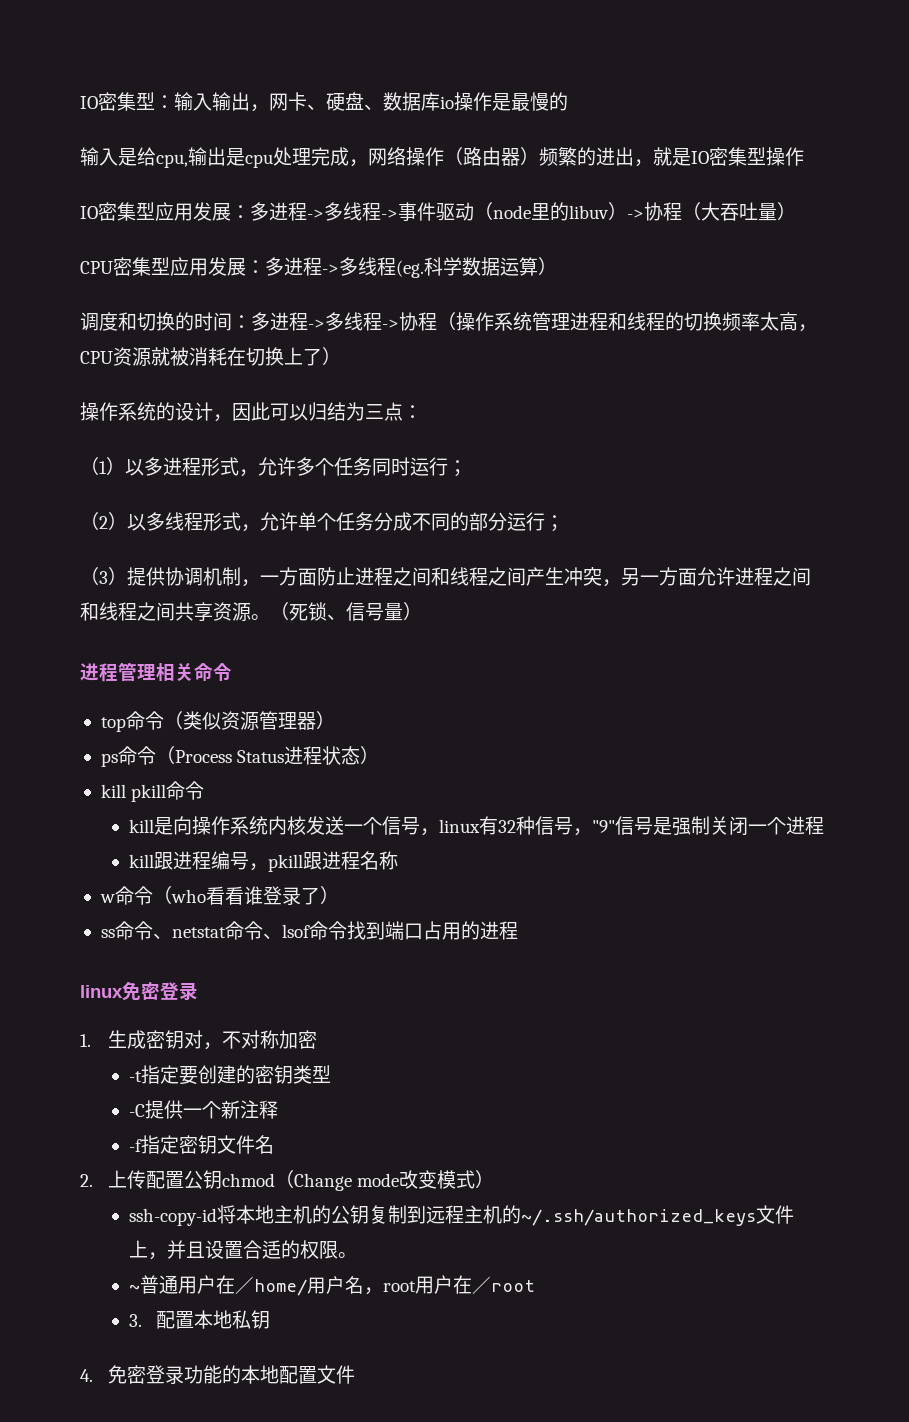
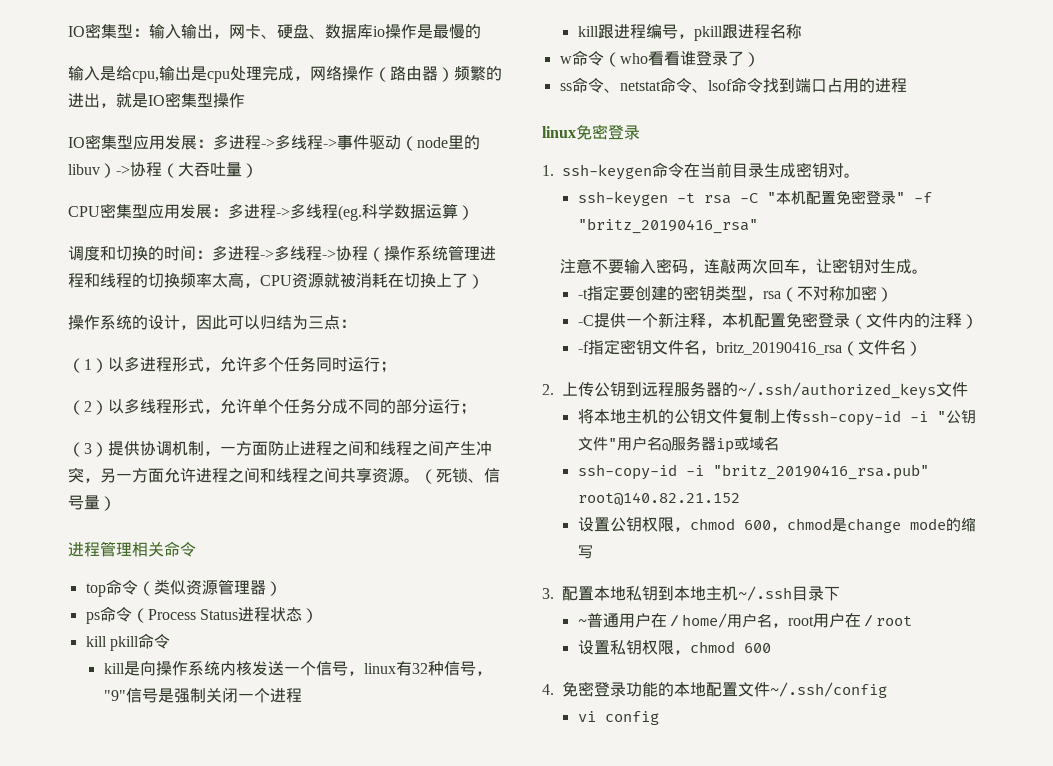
- 1.生成密钥对，不对称加密
+ 1. ssh-keygen命令在当前目录生成密钥对。
+ ssh-keygen -t rsa -C "本机配置免密登录" -f "britz_20190416_rsa"
+ 注意不要输入密码，连敲两次回车，让密钥对生成。
- -t指定要创建的密钥类型
+ -t指定要创建的密钥类型，rsa（不对称加密）
- -C提供一个新注释
+ -C提供一个新注释，本机配置免密登录（文件内的注释）
- -f指定密钥文件名
- 2.上传配置公钥chmod（Change mode改变模式）
- ssh-copy-id将本地主机的公钥复制到远程主机的~/.ssh/authorized_keys文件上，并且设置合适的权限。
+ -f指定密钥文件名，britz_20190416_rsa（文件名）
+ 2.上传公钥到远程服务器的~/.ssh/authorized_keys文件
+ 将本地主机的公钥文件复制上传ssh-copy-id -i "公钥文件"用户名@服务器ip或域名
+ ssh-copy-id -i "britz_20190416_rsa.pub" root@140.82.21.152
+ 设置公钥权限，chmod 600，chmod是change mode的缩写
+ 3.配置本地私钥到本地主机~/.ssh目录下
- 3.配置本地私钥
+ 设置私钥权限，chmod 600
- 4.免密登录功能的本地配置文件
+ 4.免密登录功能的本地配置文件~/.ssh/config
+ vi config

